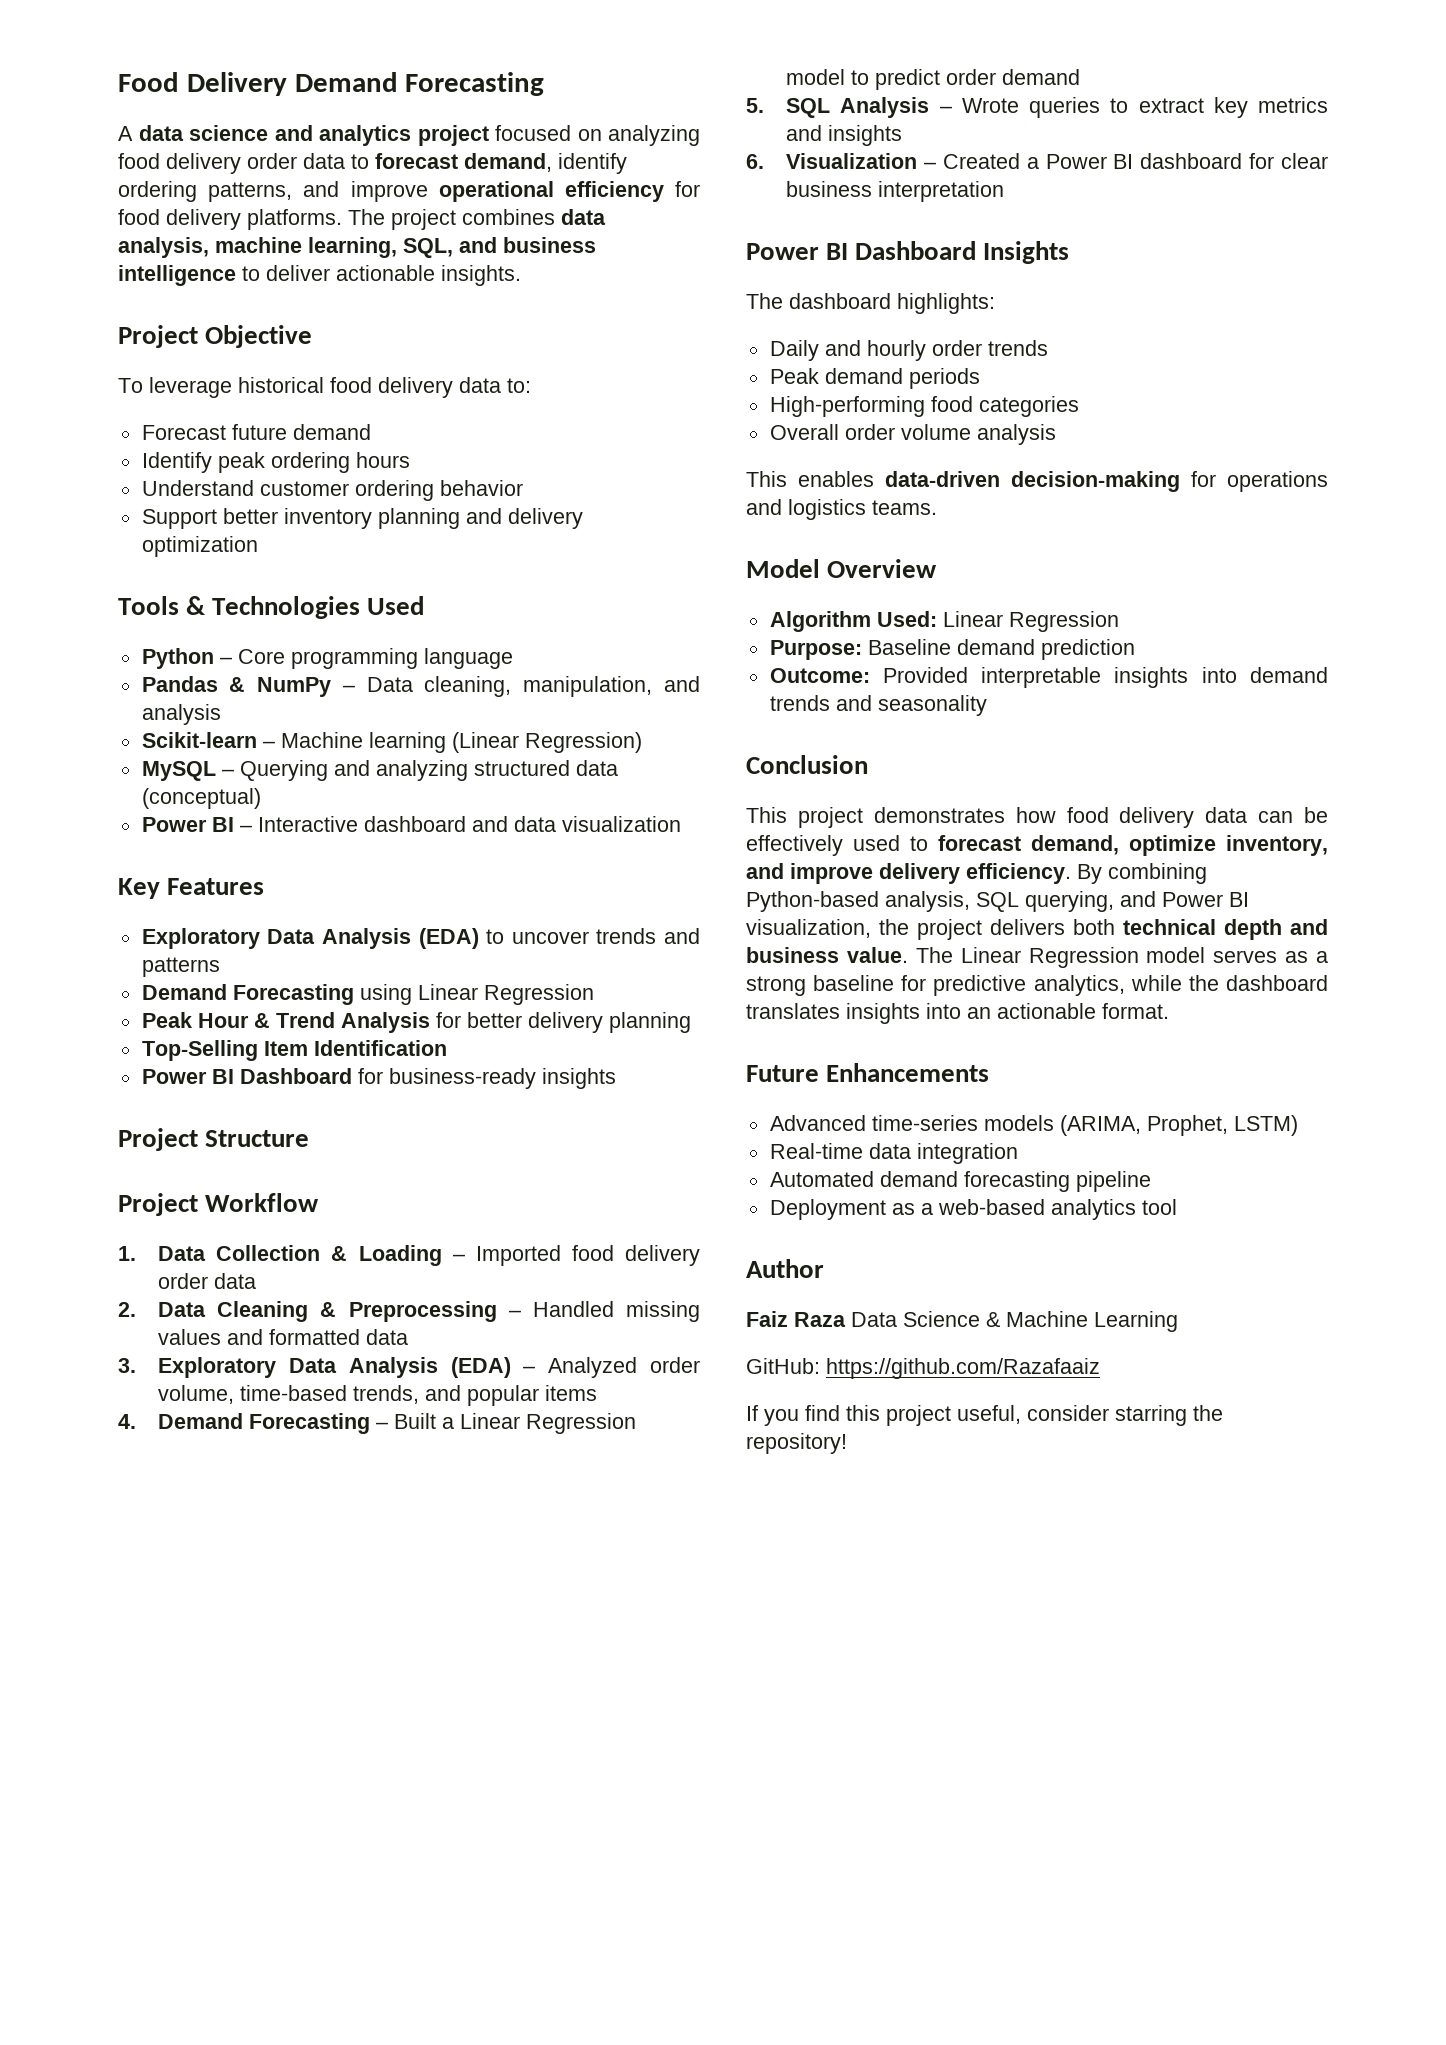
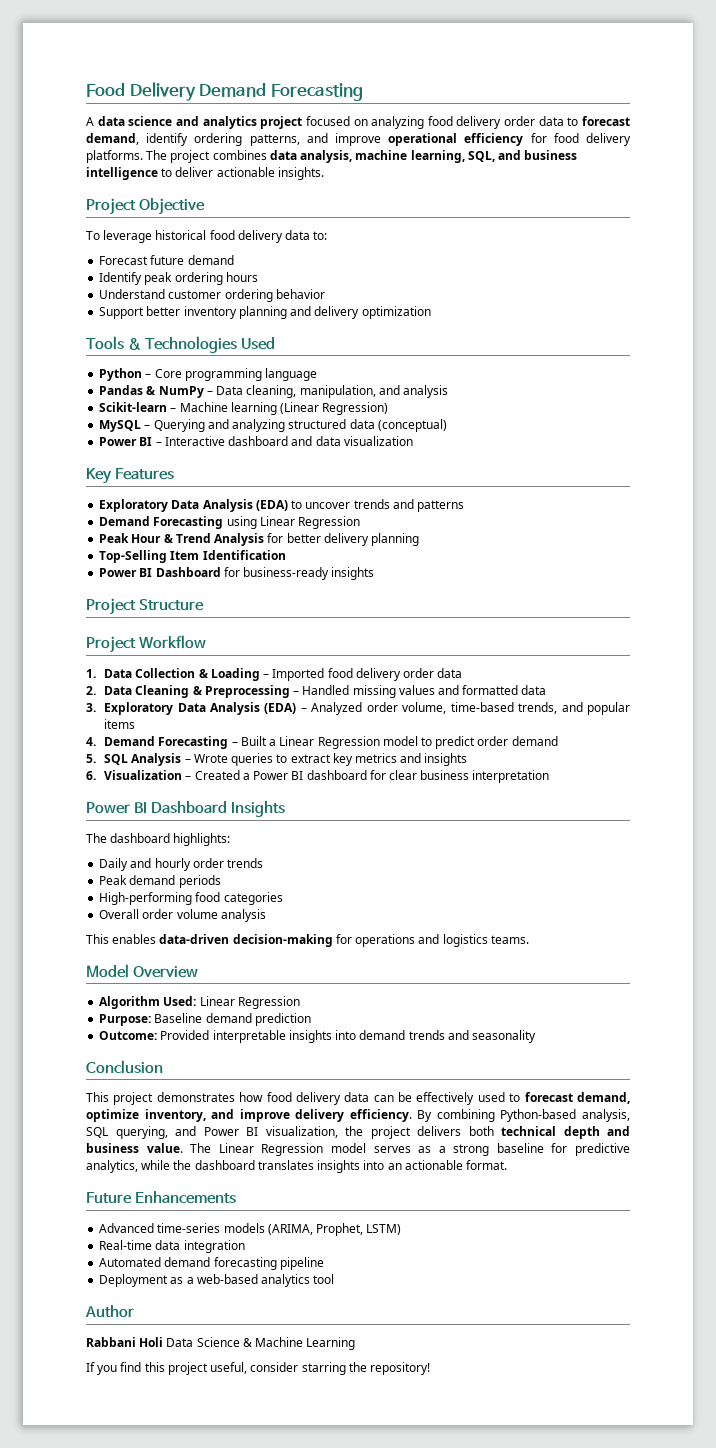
- Faiz Raza Data Science & Machine Learning
+ Rabbani Holi Data Science & Machine Learning
- GitHub: https://github.com/Razafaaiz

